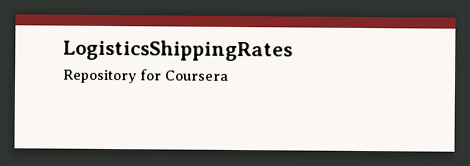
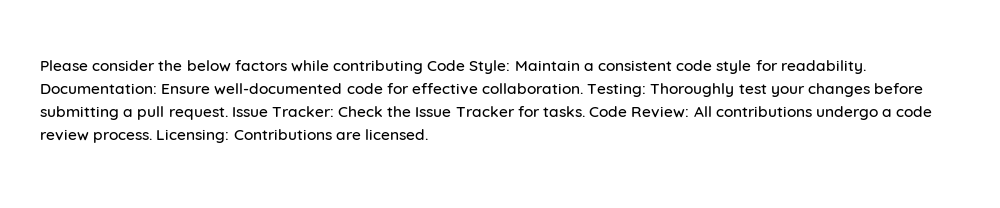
- LogisticsShippingRates
- Repository for Coursera
+ Please consider the below factors while contributing Code Style: Maintain a consistent code style for readability. Documentation: Ensure well-documented code for effective collaboration. Testing: Thoroughly test your changes before submitting a pull request. Issue Tracker: Check the Issue Tracker for tasks. Code Review: All contributions undergo a code review process. Licensing: Contributions are licensed.

